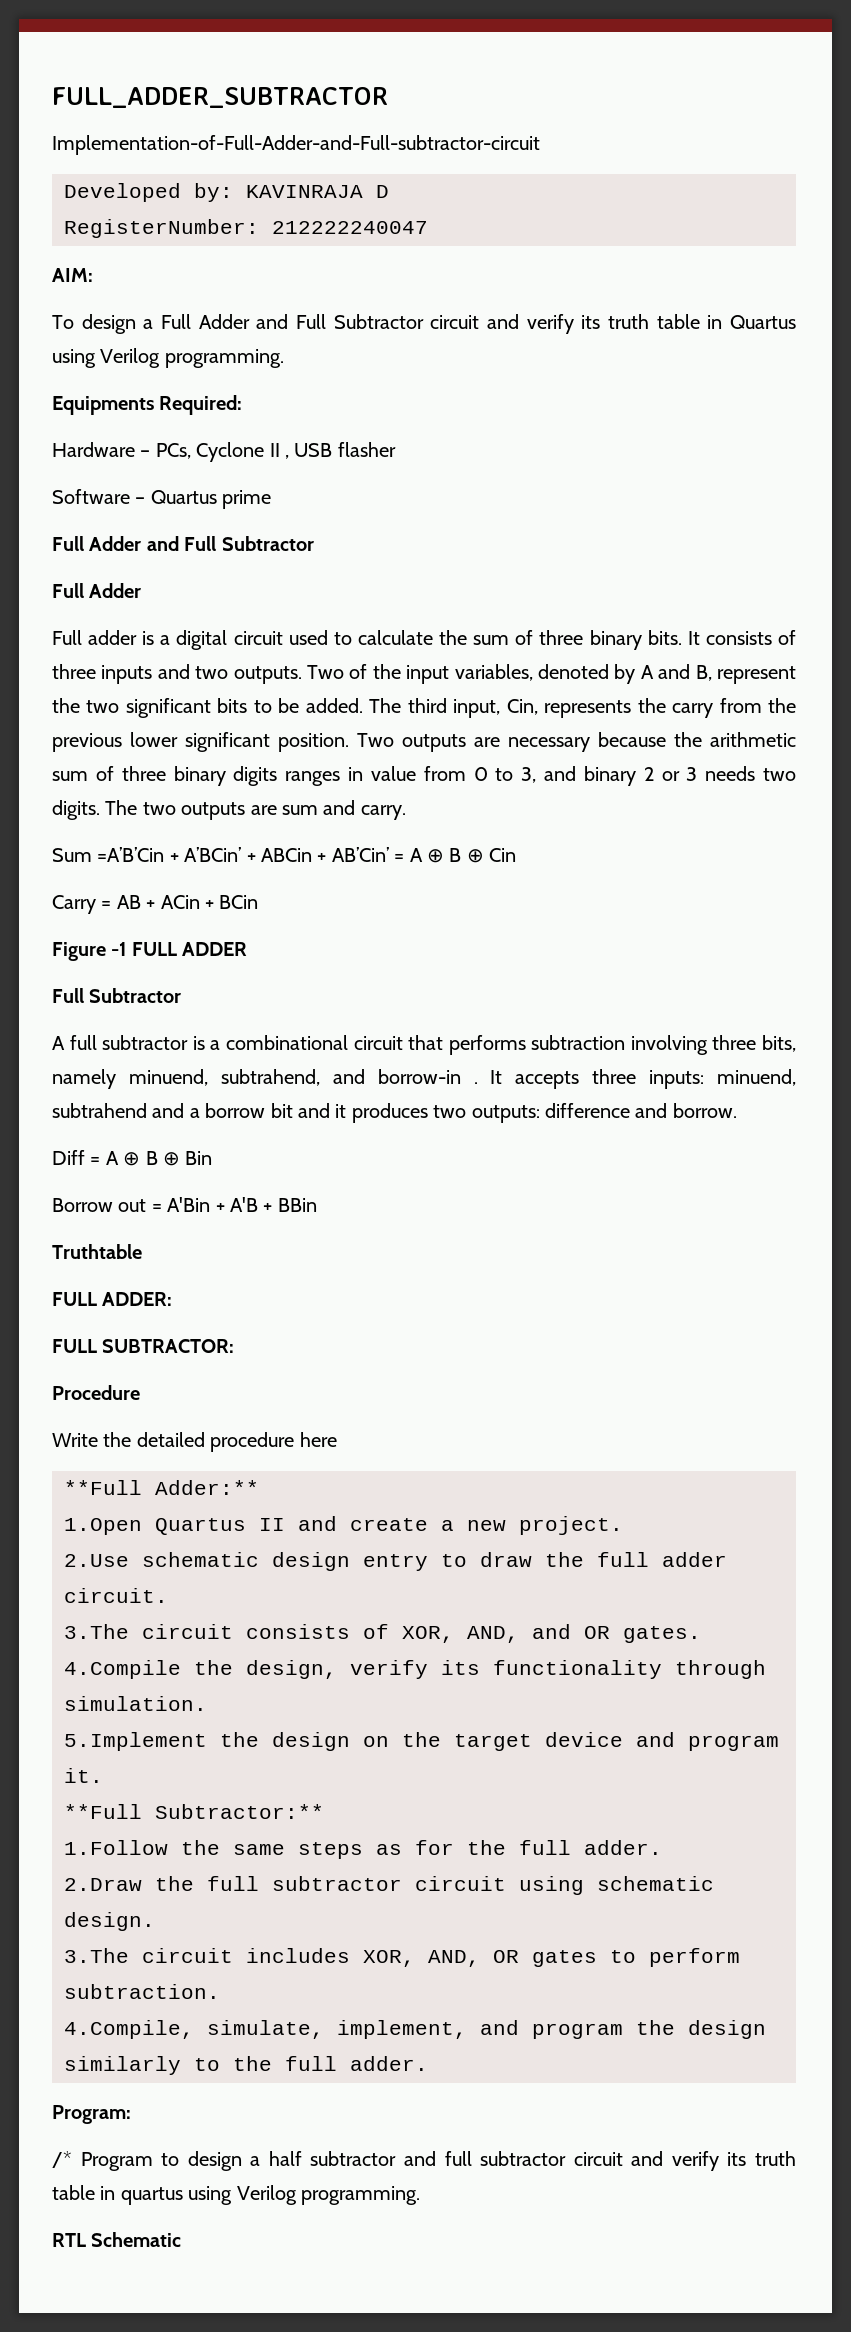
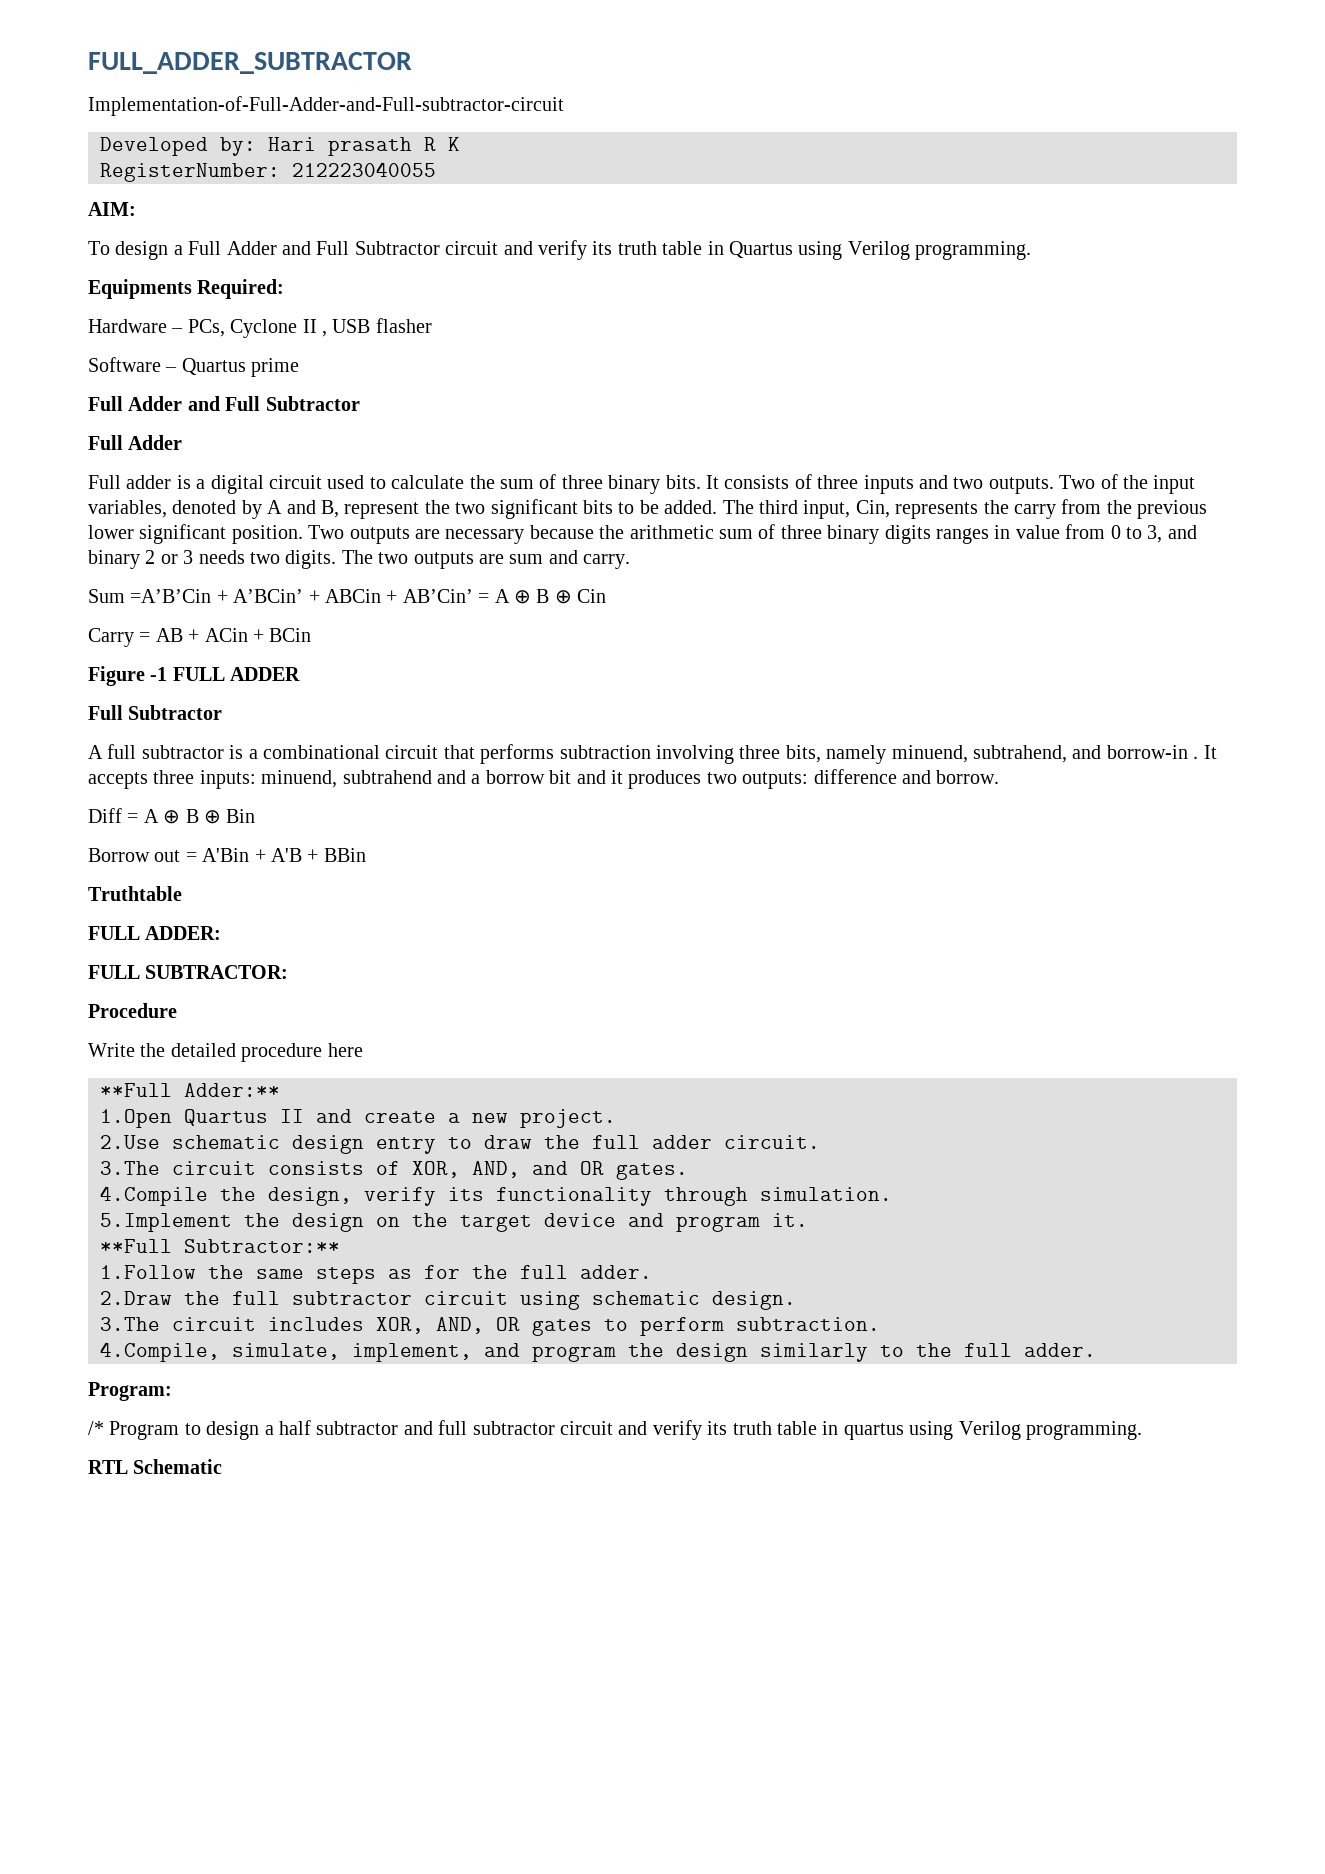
- Developed by: KAVINRAJA D
+ Developed by: Hari prasath R K
- RegisterNumber: 212222240047
+ RegisterNumber: 212223040055

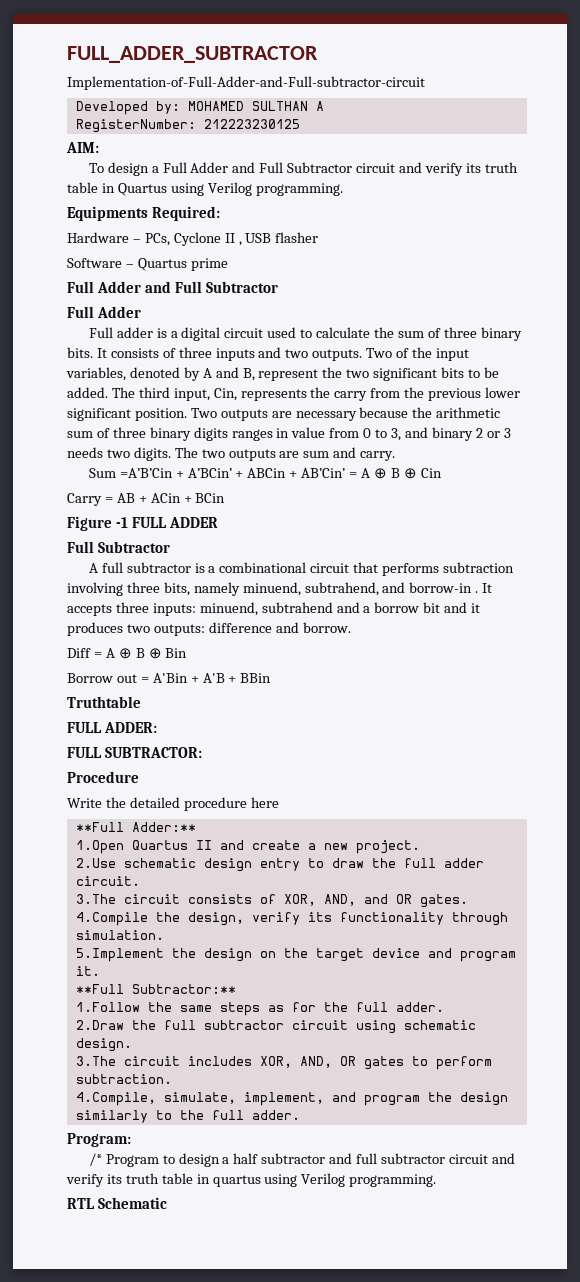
- Developed by: Hari prasath R K
+ Developed by: MOHAMED SULTHAN A
- RegisterNumber: 212223040055
+ RegisterNumber: 212223230125

